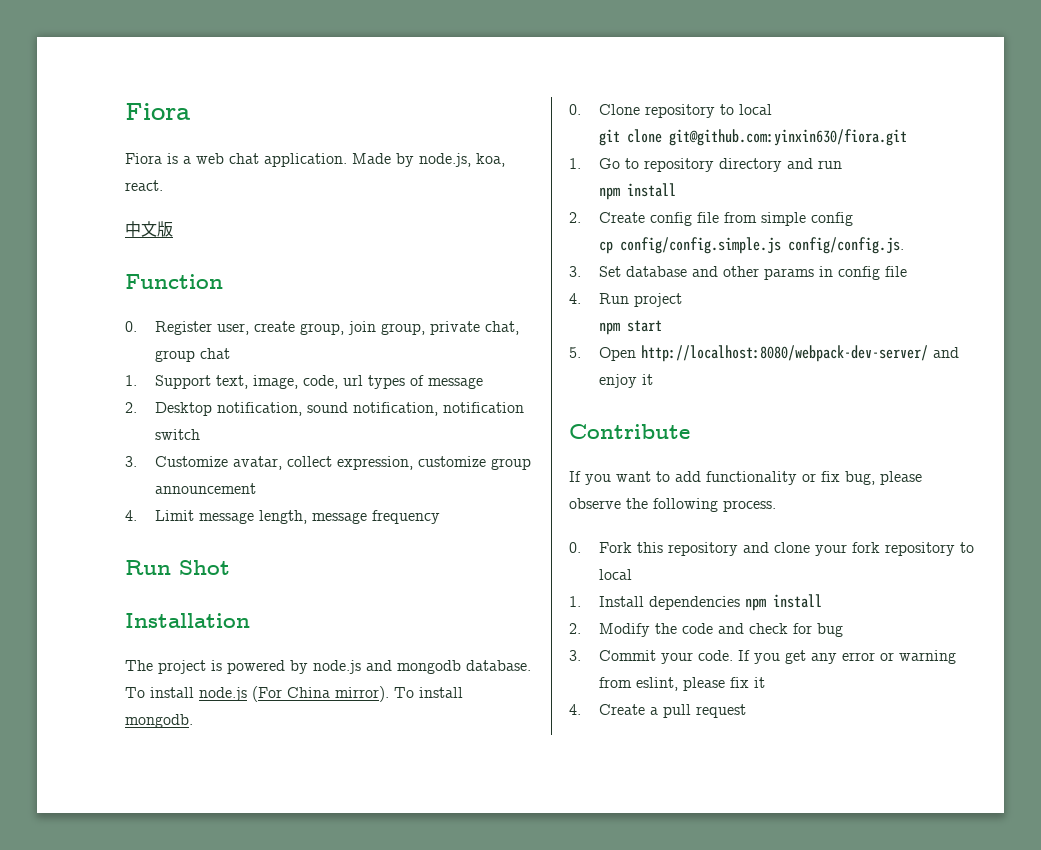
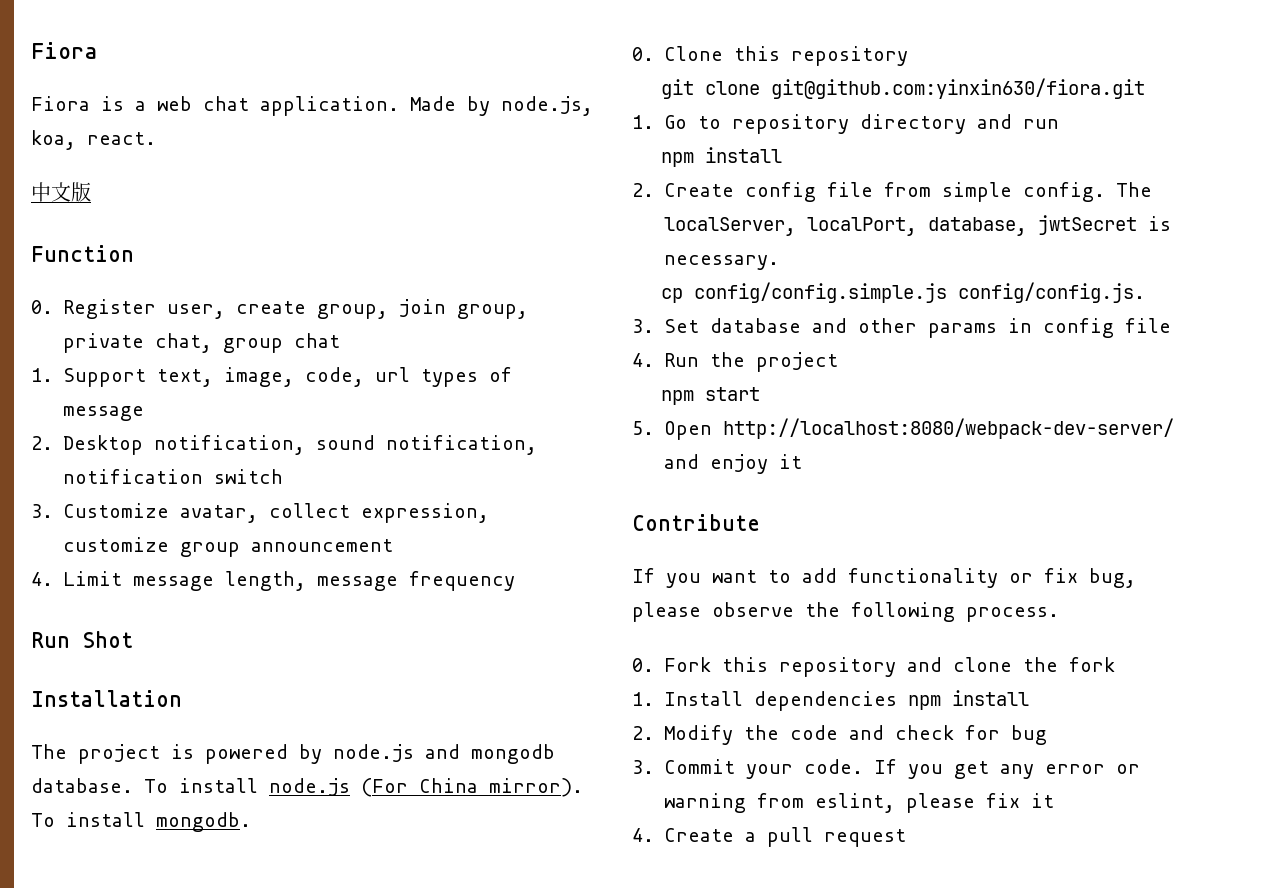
- 0. Clone repository to local
+ 0. Clone this repository
- 2. Create config file from simple config
+ 2. Create config file from simple config. The localServer, localPort, database, jwtSecret is necessary.
- 4. Run project
+ 4. Run the project
- 0. Fork this repository and clone your fork repository to local
+ 0. Fork this repository and clone the fork

